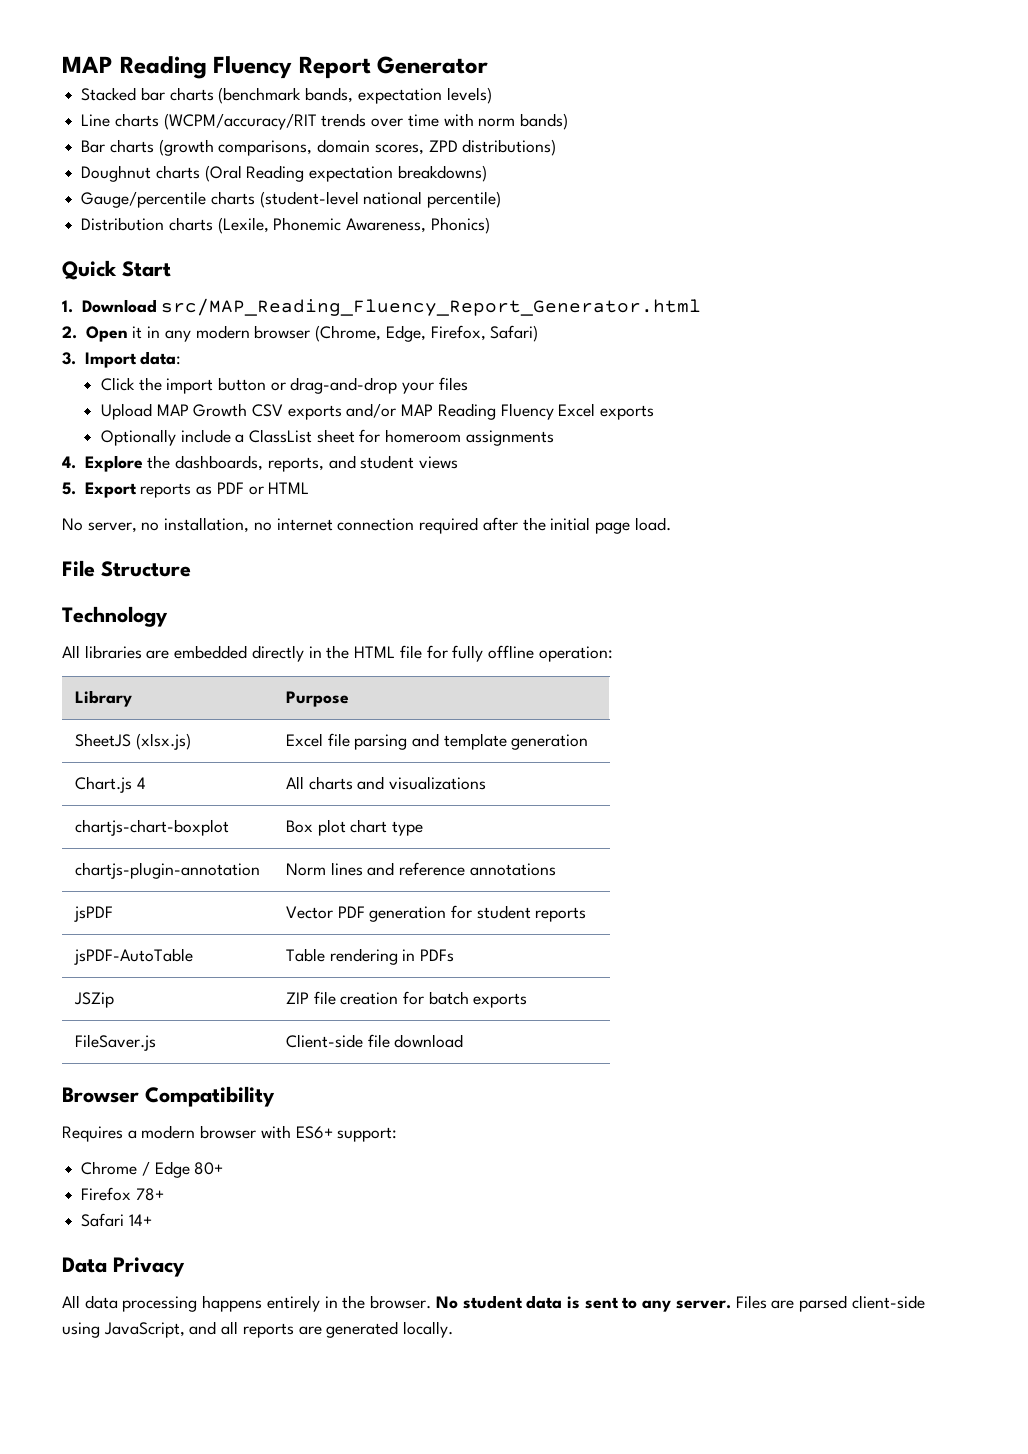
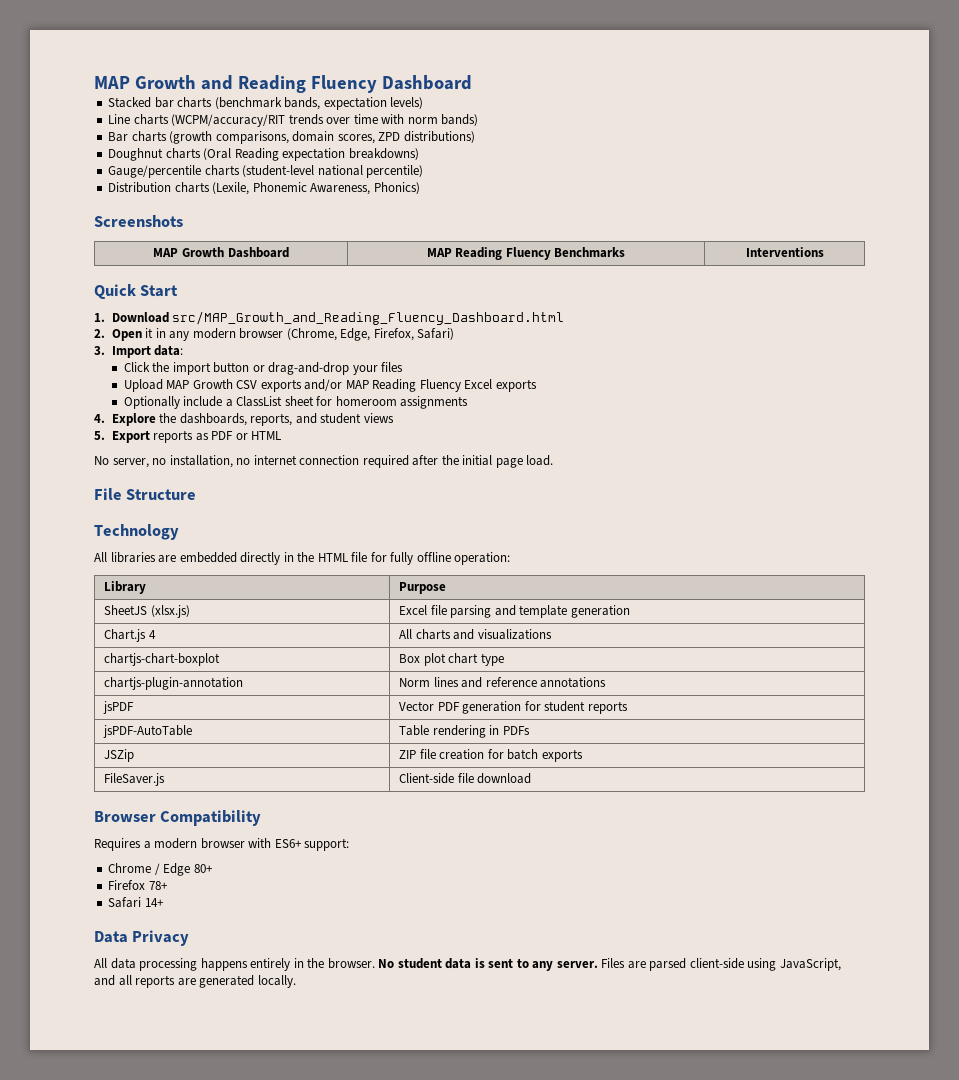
- MAP Reading Fluency Report Generator
+ MAP Growth and Reading Fluency Dashboard
+ Screenshots
+ MAP Growth Dashboard | MAP Reading Fluency Benchmarks | Interventions
- 1. Download src/MAP_Reading_Fluency_Report_Generator.html
+ 1. Download src/MAP_Growth_and_Reading_Fluency_Dashboard.html

